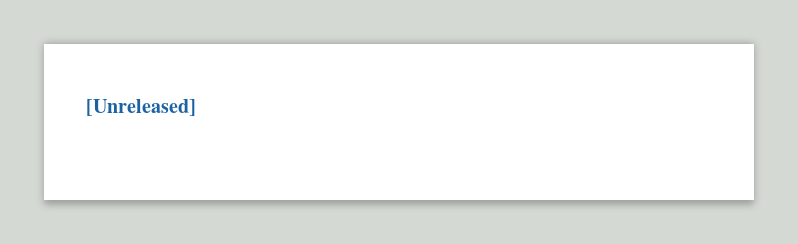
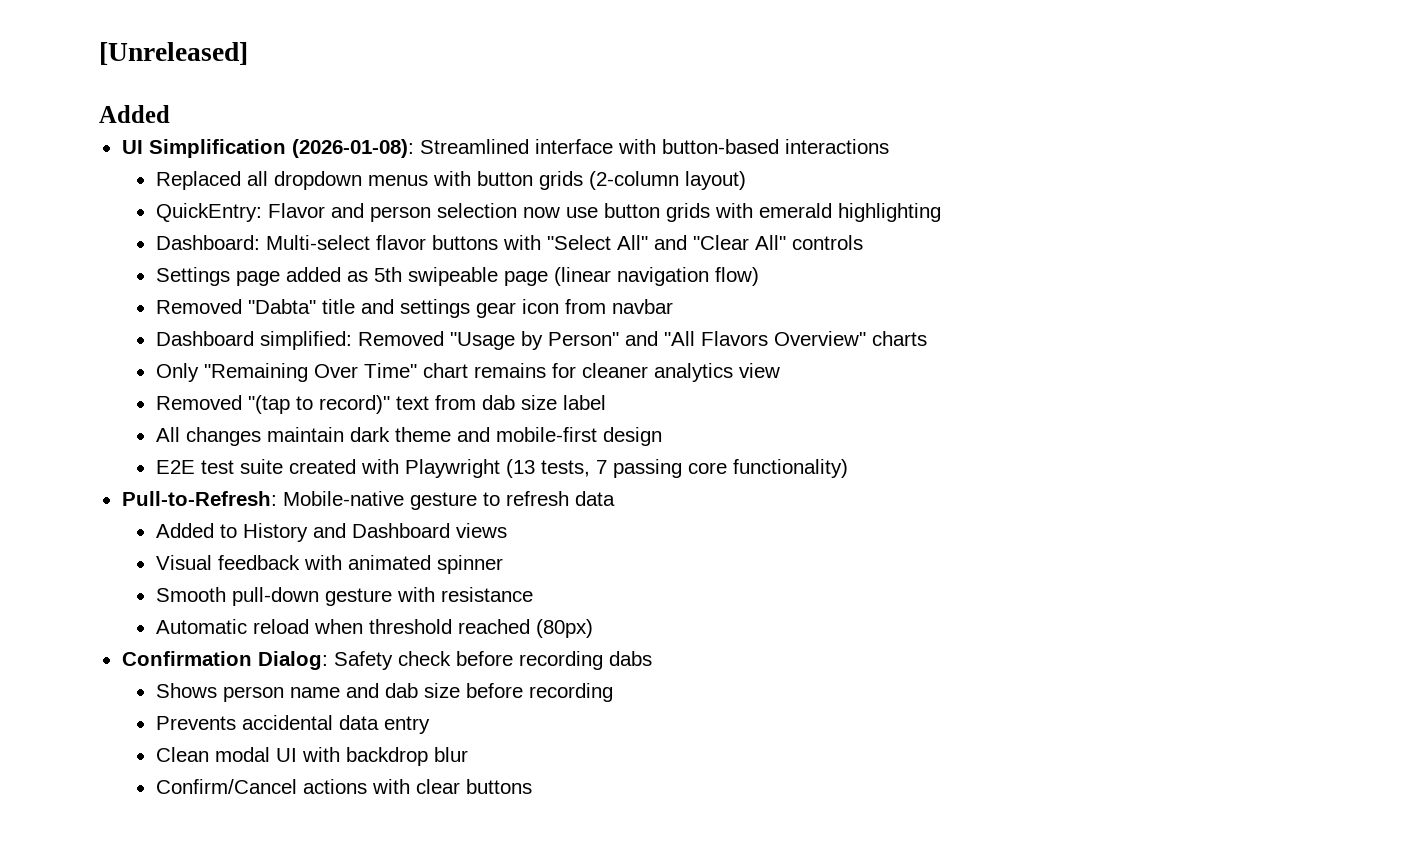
  [Unreleased]
+ Added
+ UI Simplification (2026-01-08): Streamlined interface with button-based interactions
+ Replaced all dropdown menus with button grids (2-column layout)
+ QuickEntry: Flavor and person selection now use button grids with emerald highlighting
+ Dashboard: Multi-select flavor buttons with "Select All" and "Clear All" controls
+ Settings page added as 5th swipeable page (linear navigation flow)
+ Removed "Dabta" title and settings gear icon from navbar
+ Dashboard simplified: Removed "Usage by Person" and "All Flavors Overview" charts
+ Only "Remaining Over Time" chart remains for cleaner analytics view
+ Removed "(tap to record)" text from dab size label
+ All changes maintain dark theme and mobile-first design
+ E2E test suite created with Playwright (13 tests, 7 passing core functionality)
+ Pull-to-Refresh: Mobile-native gesture to refresh data
+ Added to History and Dashboard views
+ Visual feedback with animated spinner
+ Smooth pull-down gesture with resistance
+ Automatic reload when threshold reached (80px)
+ Confirmation Dialog: Safety check before recording dabs
+ Shows person name and dab size before recording
+ Prevents accidental data entry
+ Clean modal UI with backdrop blur
+ Confirm/Cancel actions with clear buttons

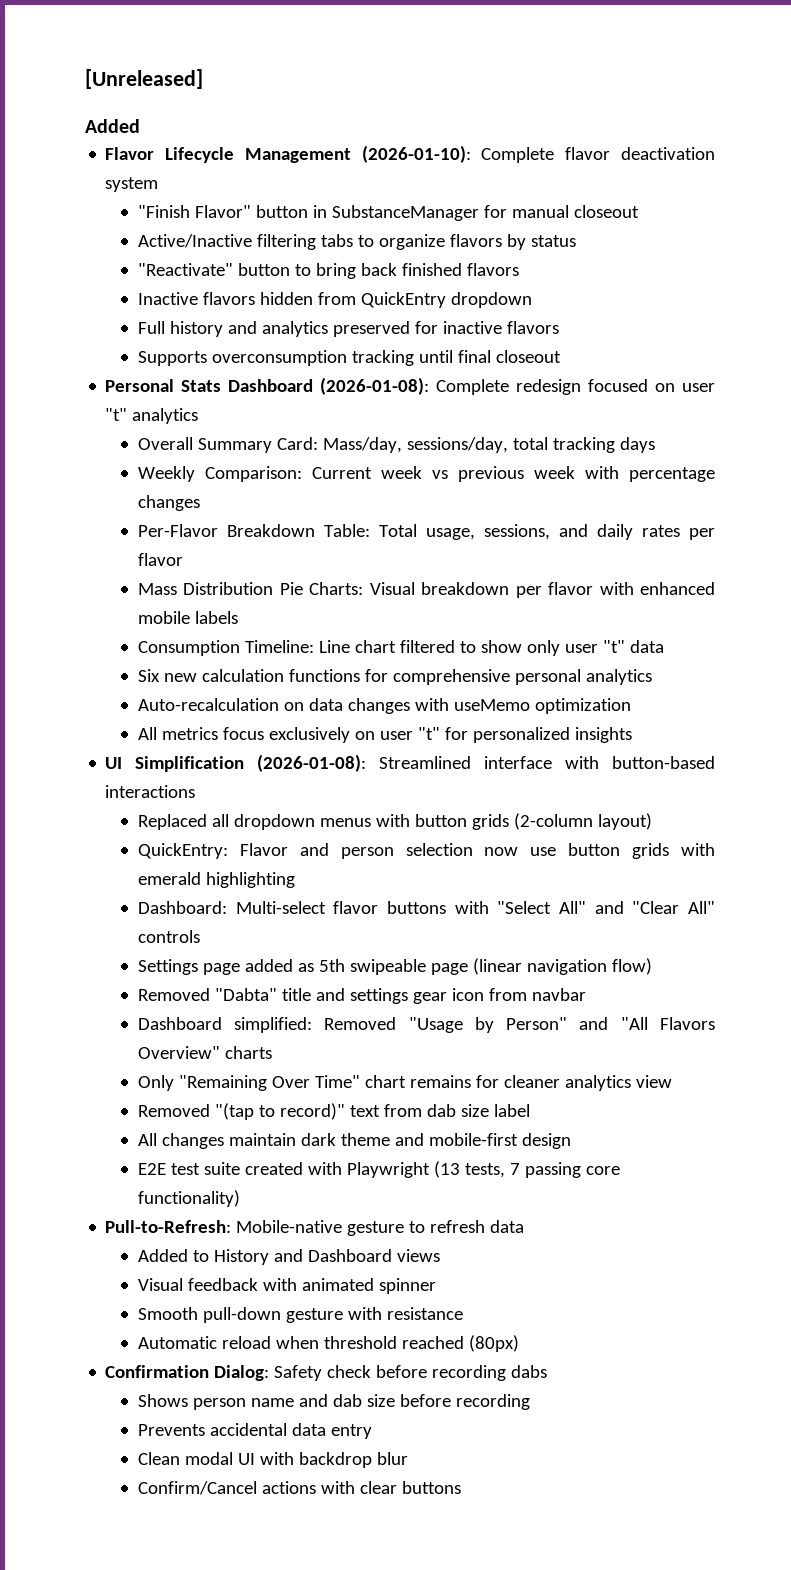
+ Flavor Lifecycle Management (2026-01-10): Complete flavor deactivation system
+ "Finish Flavor" button in SubstanceManager for manual closeout
+ Active/Inactive filtering tabs to organize flavors by status
+ "Reactivate" button to bring back finished flavors
+ Inactive flavors hidden from QuickEntry dropdown
+ Full history and analytics preserved for inactive flavors
+ Supports overconsumption tracking until final closeout
+ Personal Stats Dashboard (2026-01-08): Complete redesign focused on user "t" analytics
+ Overall Summary Card: Mass/day, sessions/day, total tracking days
+ Weekly Comparison: Current week vs previous week with percentage changes
+ Per-Flavor Breakdown Table: Total usage, sessions, and daily rates per flavor
+ Mass Distribution Pie Charts: Visual breakdown per flavor with enhanced mobile labels
+ Consumption Timeline: Line chart filtered to show only user "t" data
+ Six new calculation functions for comprehensive personal analytics
+ Auto-recalculation on data changes with useMemo optimization
+ All metrics focus exclusively on user "t" for personalized insights

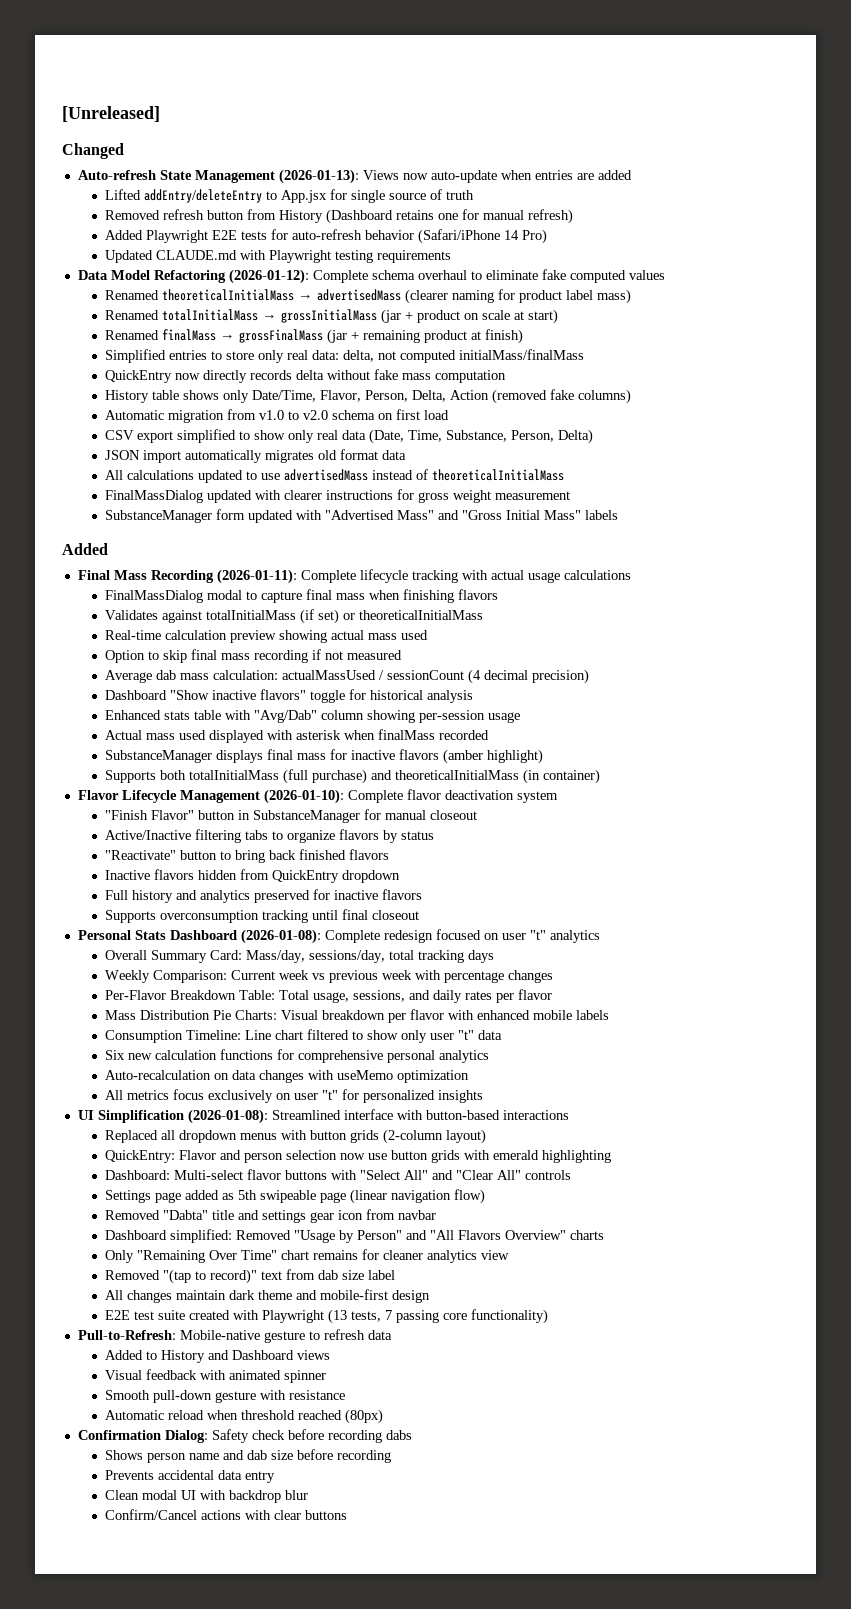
  [Unreleased]
+ Changed
+ Auto-refresh State Management (2026-01-13): Views now auto-update when entries are added
+ Lifted addEntry/deleteEntry to App.jsx for single source of truth
+ Removed refresh button from History (Dashboard retains one for manual refresh)
+ Added Playwright E2E tests for auto-refresh behavior (Safari/iPhone 14 Pro)
+ Updated CLAUDE.md with Playwright testing requirements
+ Data Model Refactoring (2026-01-12): Complete schema overhaul to eliminate fake computed values
+ Renamed theoreticalInitialMass → advertisedMass (clearer naming for product label mass)
+ Renamed totalInitialMass → grossInitialMass (jar + product on scale at start)
+ Renamed finalMass → grossFinalMass (jar + remaining product at finish)
+ Simplified entries to store only real data: delta, not computed initialMass/finalMass
+ QuickEntry now directly records delta without fake mass computation
+ History table shows only Date/Time, Flavor, Person, Delta, Action (removed fake columns)
+ Automatic migration from v1.0 to v2.0 schema on first load
+ CSV export simplified to show only real data (Date, Time, Substance, Person, Delta)
+ JSON import automatically migrates old format data
+ All calculations updated to use advertisedMass instead of theoreticalInitialMass
+ FinalMassDialog updated with clearer instructions for gross weight measurement
+ SubstanceManager form updated with "Advertised Mass" and "Gross Initial Mass" labels
  Added
+ Final Mass Recording (2026-01-11): Complete lifecycle tracking with actual usage calculations
+ FinalMassDialog modal to capture final mass when finishing flavors
+ Validates against totalInitialMass (if set) or theoreticalInitialMass
+ Real-time calculation preview showing actual mass used
+ Option to skip final mass recording if not measured
+ Average dab mass calculation: actualMassUsed / sessionCount (4 decimal precision)
+ Dashboard "Show inactive flavors" toggle for historical analysis
+ Enhanced stats table with "Avg/Dab" column showing per-session usage
+ Actual mass used displayed with asterisk when finalMass recorded
+ SubstanceManager displays final mass for inactive flavors (amber highlight)
+ Supports both totalInitialMass (full purchase) and theoreticalInitialMass (in container)

